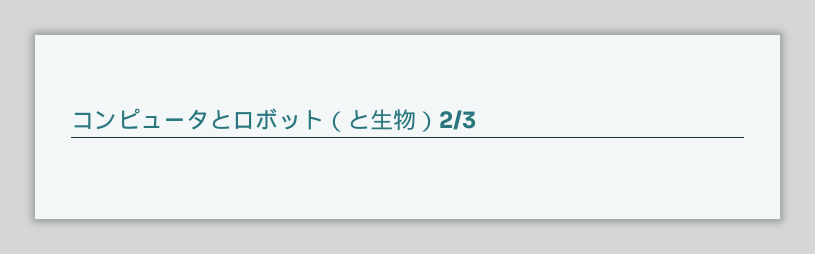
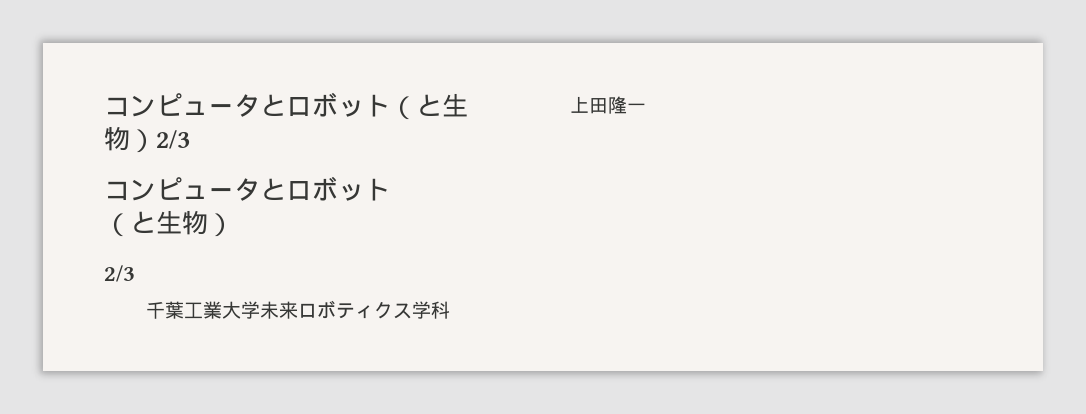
  コンピュータとロボット（と生物）2/3
+ コンピュータとロボット
+ （と生物）
+ 2/3
+ 千葉工業大学未来ロボティクス学科
+ 上田隆一

